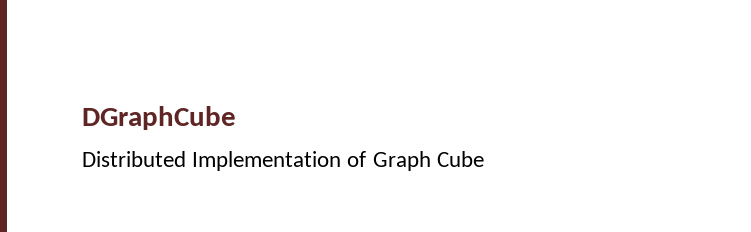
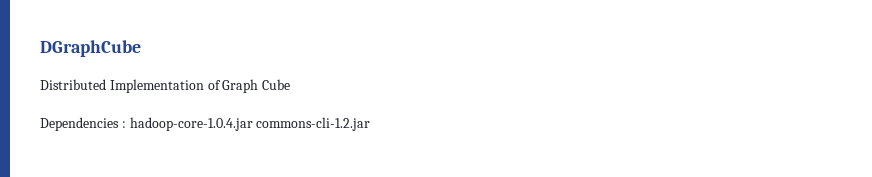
+ Dependencies : hadoop-core-1.0.4.jar commons-cli-1.2.jar

